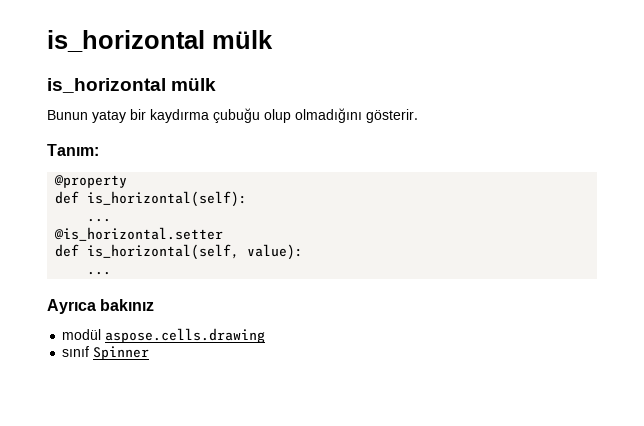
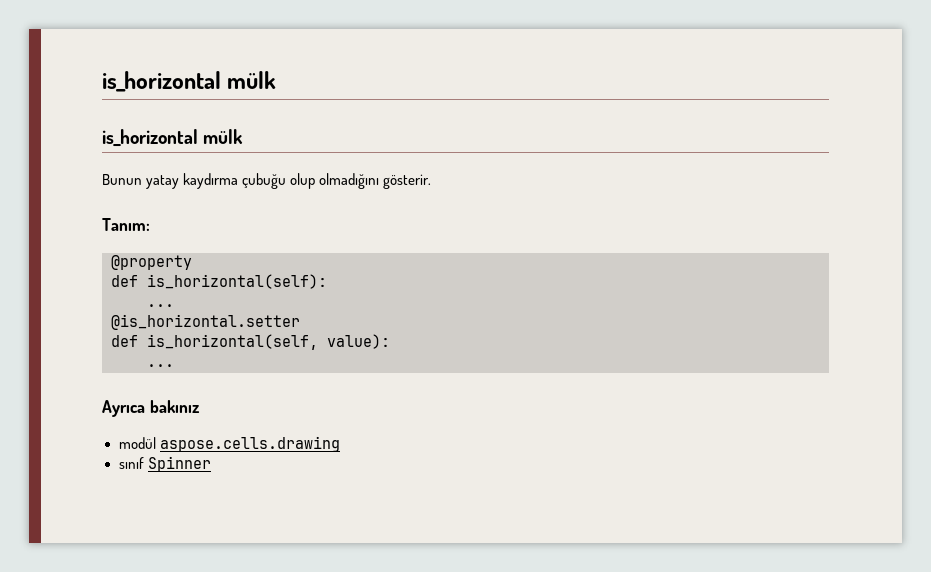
- Bunun yatay bir kaydırma çubuğu olup olmadığını gösterir.
+ Bunun yatay kaydırma çubuğu olup olmadığını gösterir.

